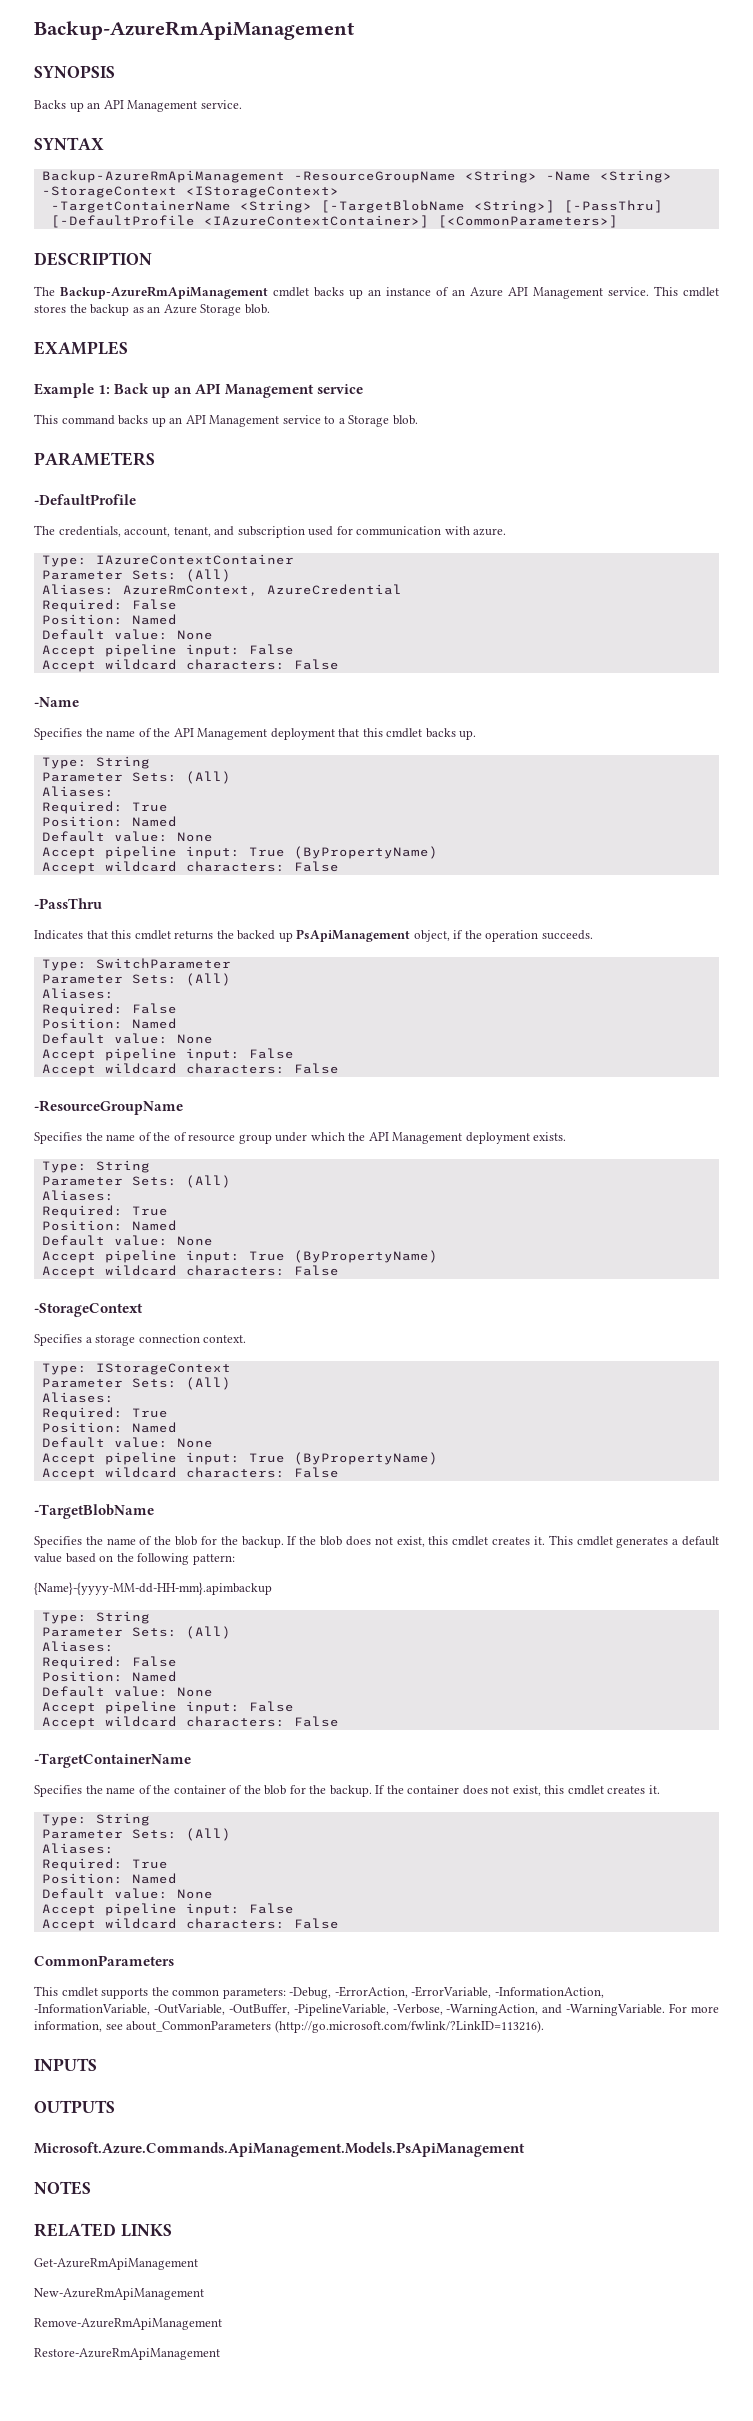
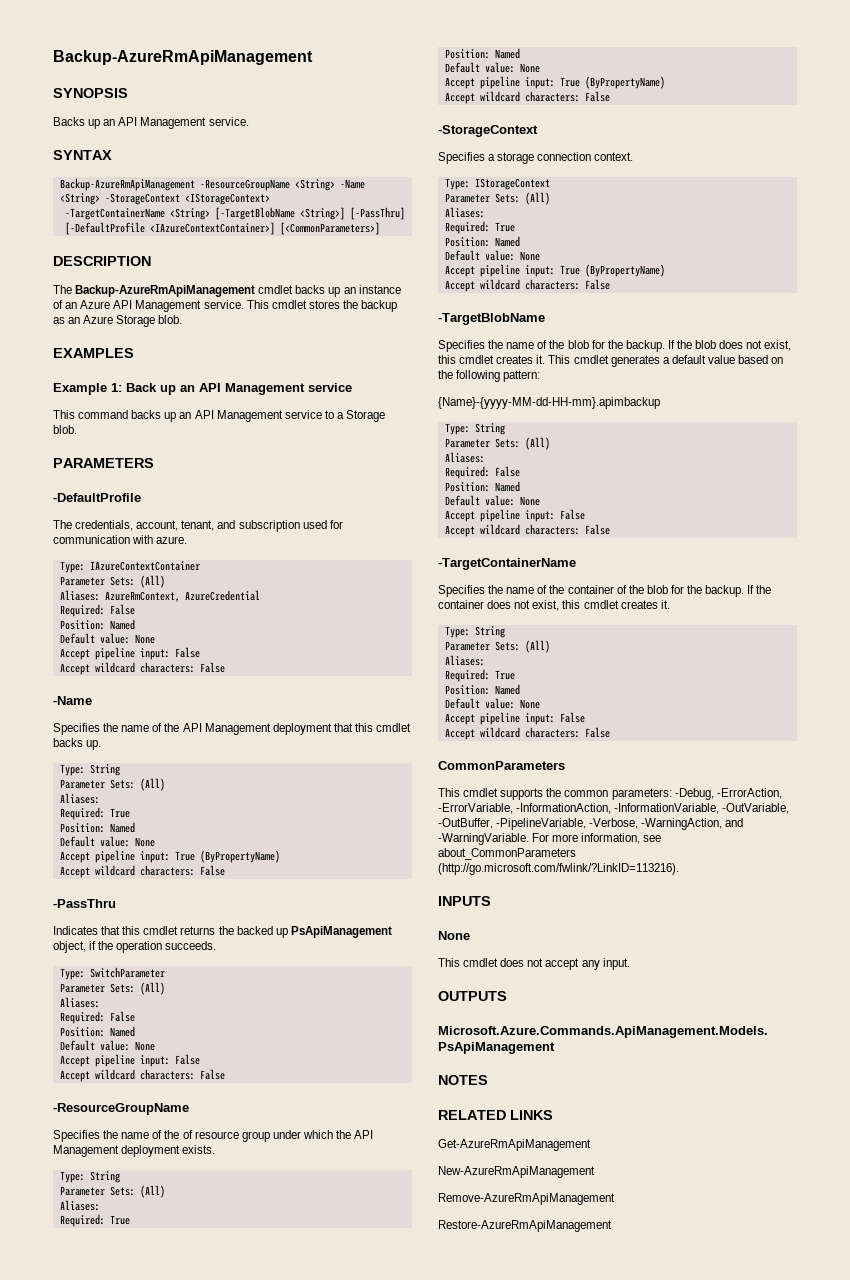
  INPUTS
+ None
+ This cmdlet does not accept any input.

